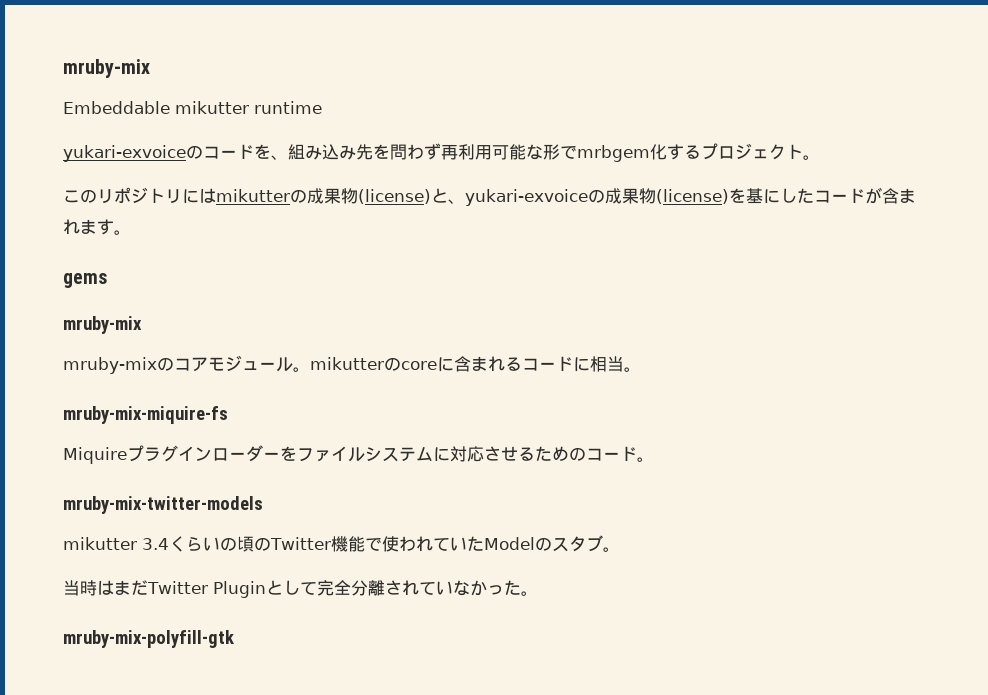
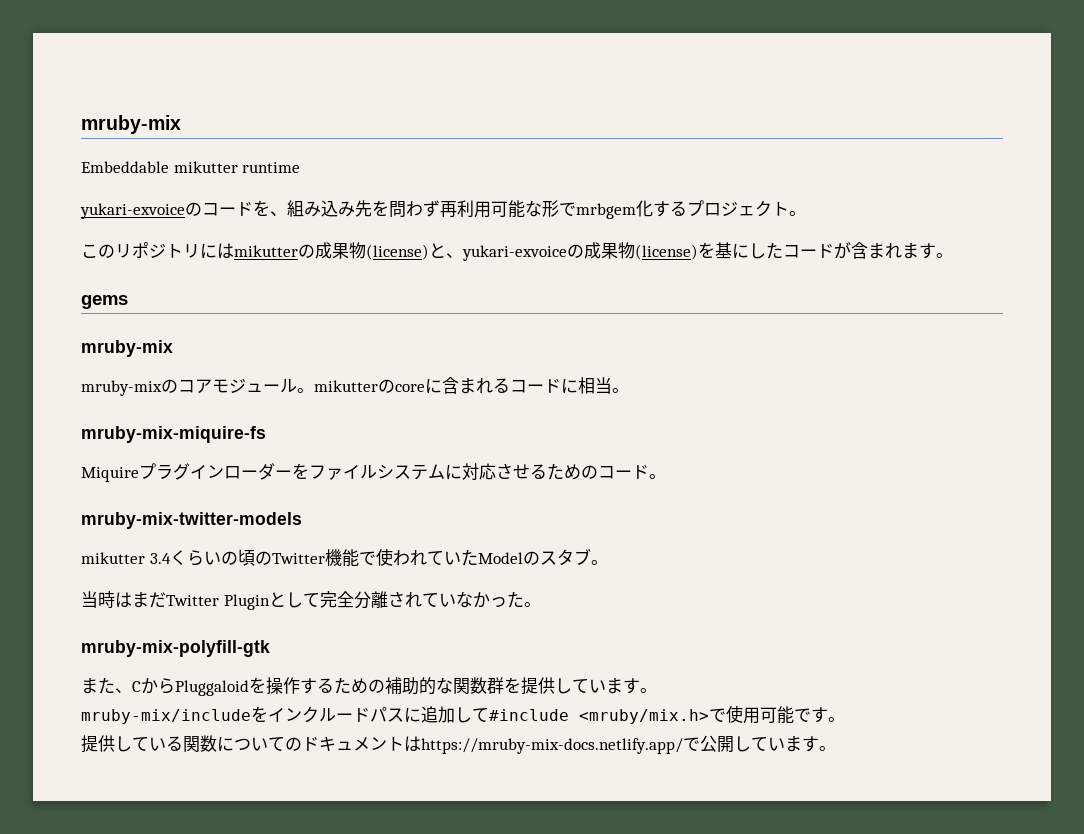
+ また、CからPluggaloidを操作するための補助的な関数群を提供しています。
+ mruby-mix/includeをインクルードパスに追加して#include <mruby/mix.h>で使用可能です。
+ 提供している関数についてのドキュメントはhttps://mruby-mix-docs.netlify.app/で公開しています。

